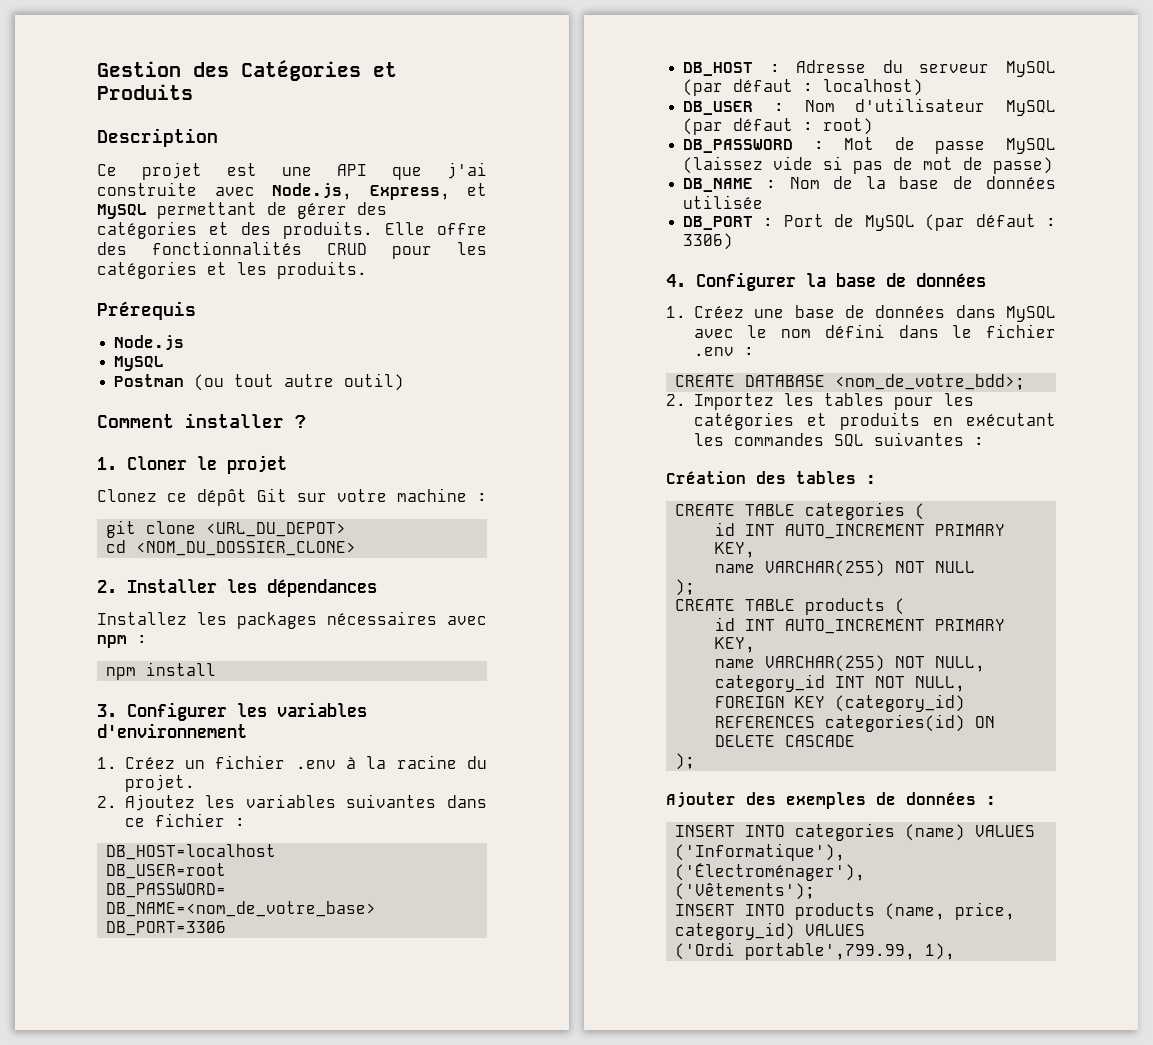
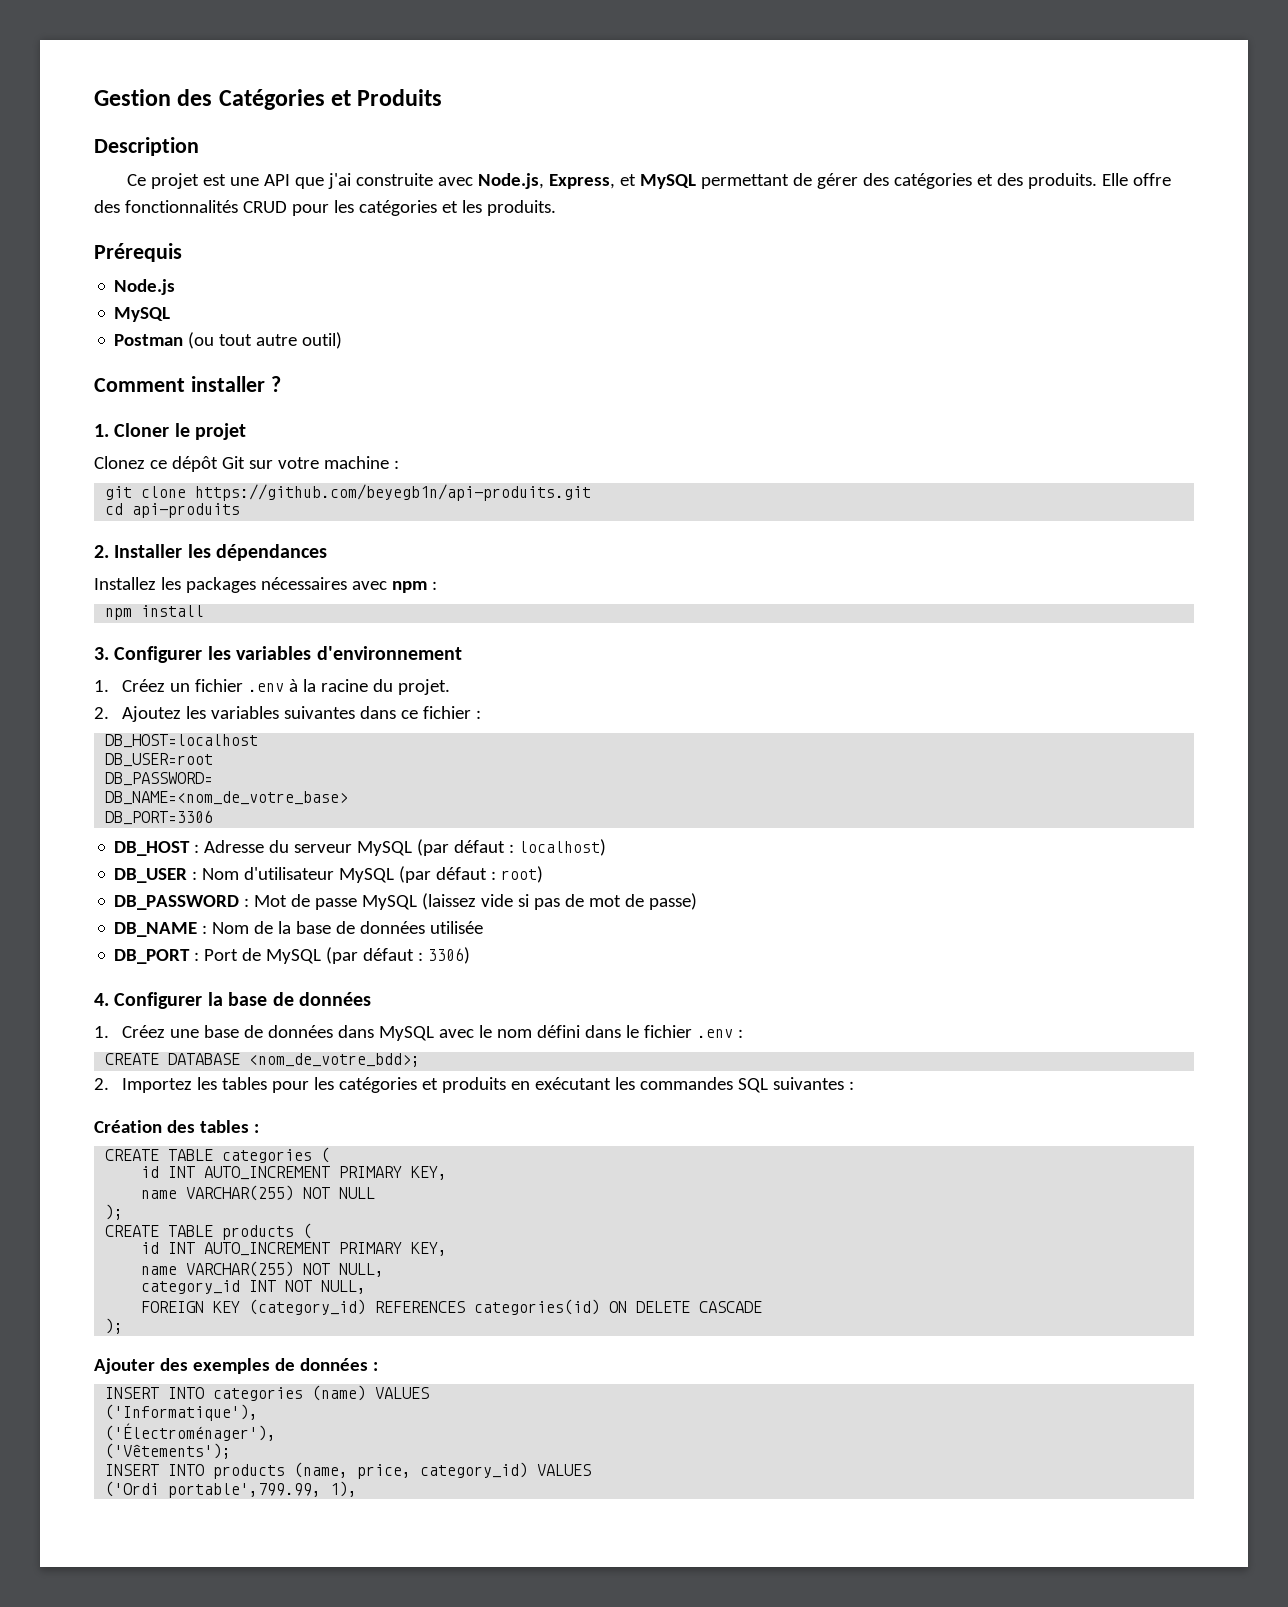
- git clone <URL_DU_DEPOT>
+ git clone https://github.com/beyegb1n/api-produits.git
- cd <NOM_DU_DOSSIER_CLONE>
+ cd api-produits

